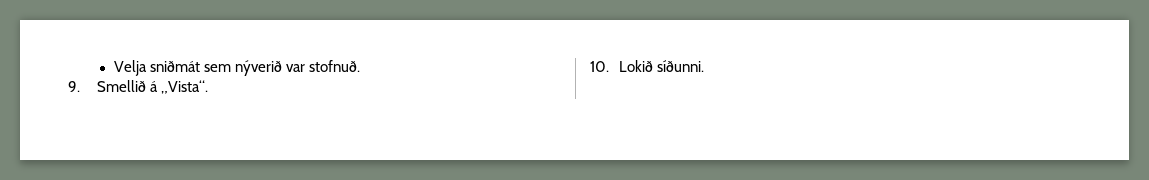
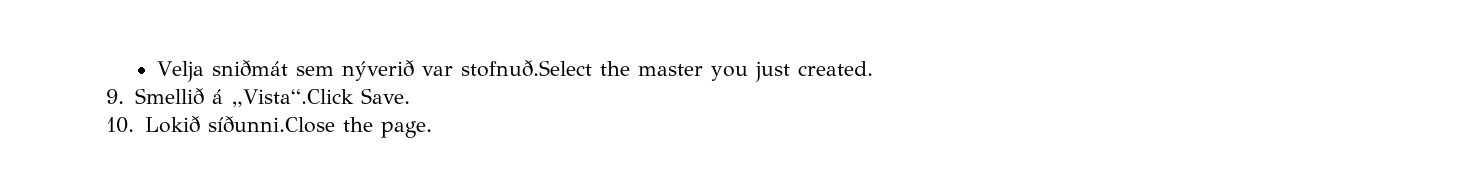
- Velja sniðmát sem nýverið var stofnuð.
+ Velja sniðmát sem nýverið var stofnuð.Select the master you just created.
- 9. Smellið á „Vista“.
+ 9. Smellið á „Vista“.Click Save.
- 10. Lokið síðunni.
+ 10. Lokið síðunni.Close the page.

